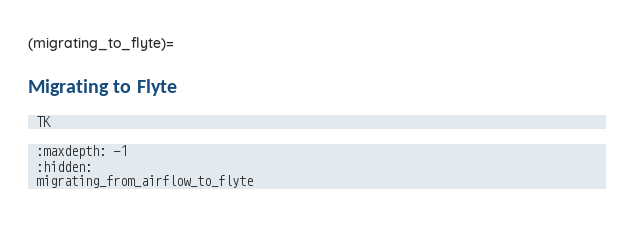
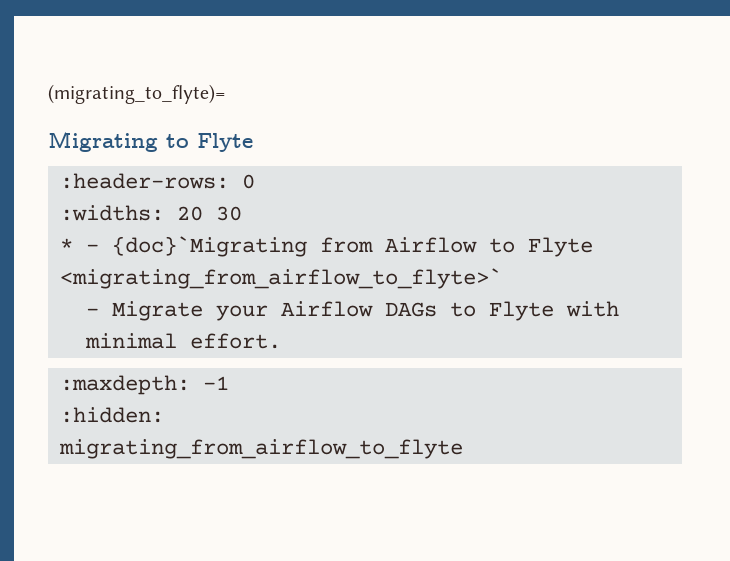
- TK
+ :header-rows: 0
+ :widths: 20 30
+ * - {doc}`Migrating from Airflow to Flyte <migrating_from_airflow_to_flyte>`
+ - Migrate your Airflow DAGs to Flyte with minimal effort.

